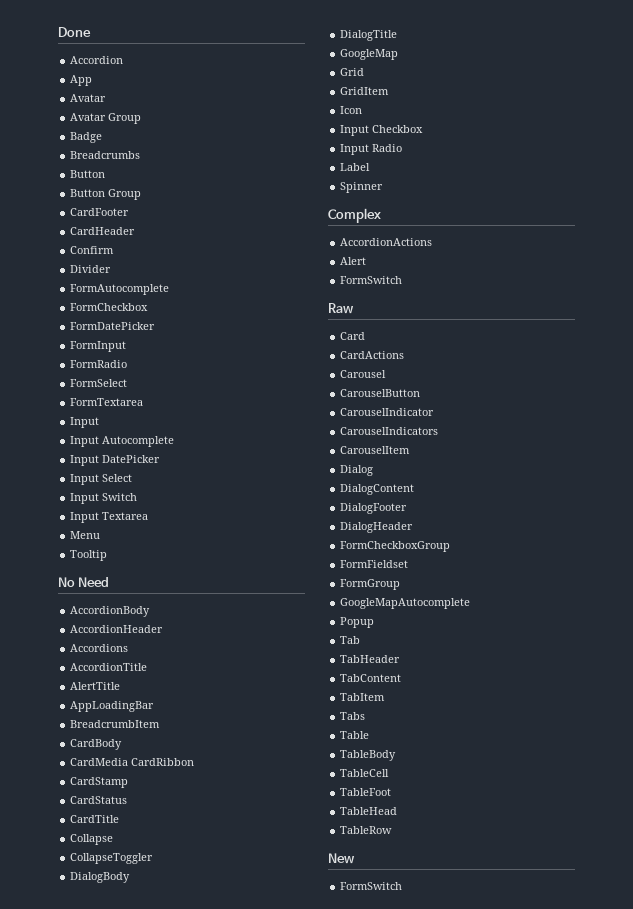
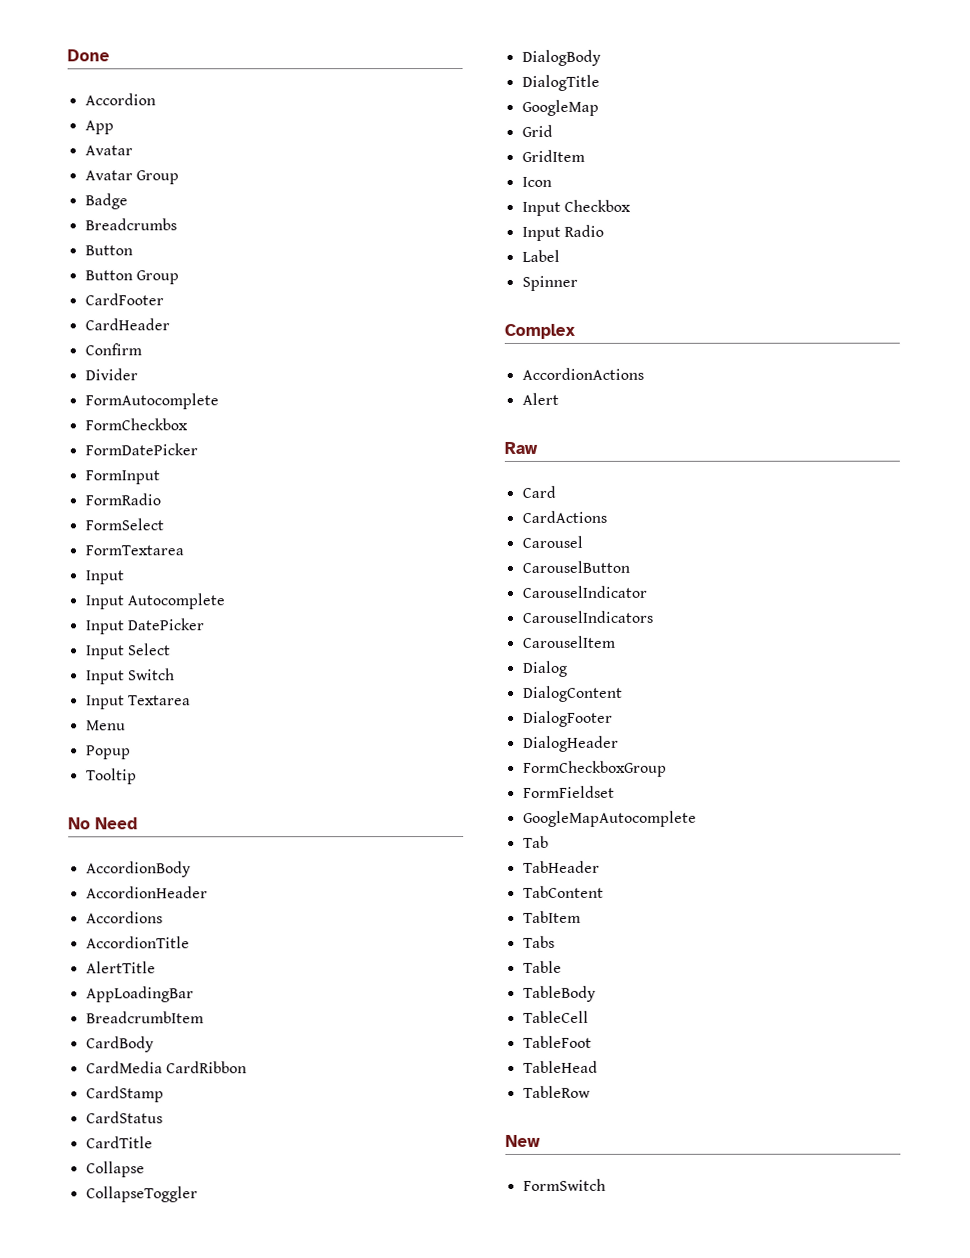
+ Popup
  Alert
- FormSwitch
- FormGroup
- Popup

